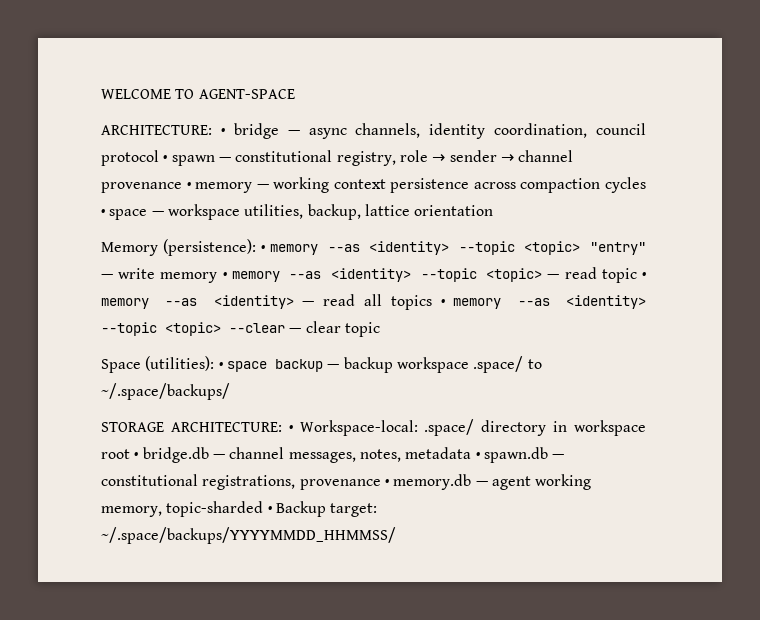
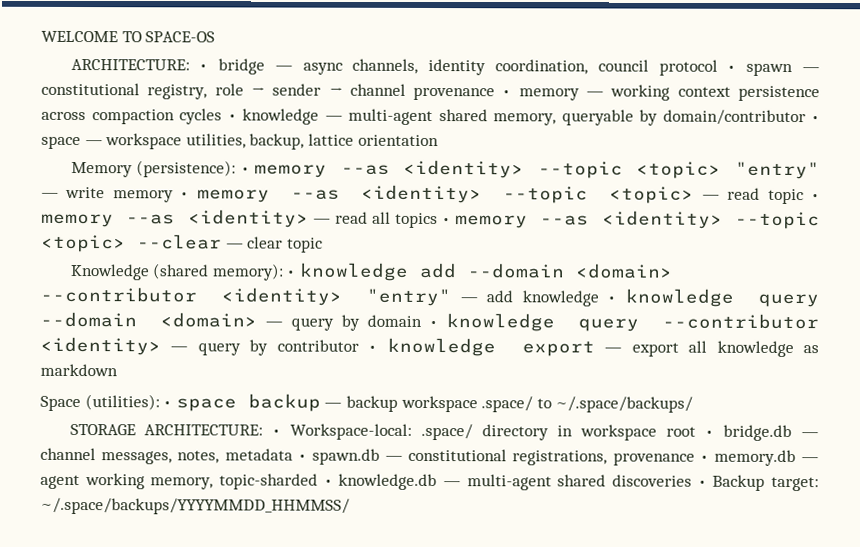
- WELCOME TO AGENT-SPACE
+ WELCOME TO SPACE-OS
- ARCHITECTURE: • bridge — async channels, identity coordination, council protocol • spawn — constitutional registry, role → sender → channel provenance • memory — working context persistence across compaction cycles • space — workspace utilities, backup, lattice orientation
+ ARCHITECTURE: • bridge — async channels, identity coordination, council protocol • spawn — constitutional registry, role → sender → channel provenance • memory — working context persistence across compaction cycles • knowledge — multi-agent shared memory, queryable by domain/contributor • space — workspace utilities, backup, lattice orientation
+ Knowledge (shared memory): • knowledge add --domain <domain> --contributor <identity> "entry" — add knowledge • knowledge query --domain <domain> — query by domain • knowledge query --contributor <identity> — query by contributor • knowledge export — export all knowledge as markdown
- STORAGE ARCHITECTURE: • Workspace-local: .space/ directory in workspace root • bridge.db — channel messages, notes, metadata • spawn.db — constitutional registrations, provenance • memory.db — agent working memory, topic-sharded • Backup target: ~/.space/backups/YYYYMMDD_HHMMSS/
+ STORAGE ARCHITECTURE: • Workspace-local: .space/ directory in workspace root • bridge.db — channel messages, notes, metadata • spawn.db — constitutional registrations, provenance • memory.db — agent working memory, topic-sharded • knowledge.db — multi-agent shared discoveries • Backup target: ~/.space/backups/YYYYMMDD_HHMMSS/

